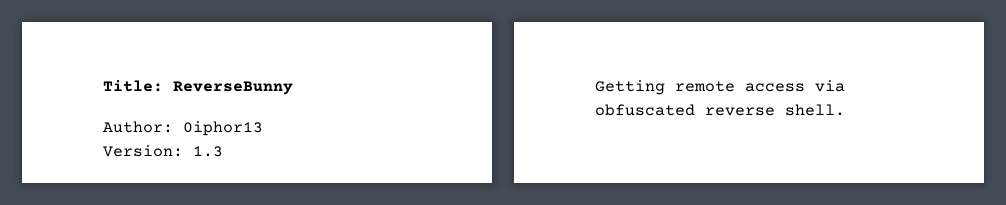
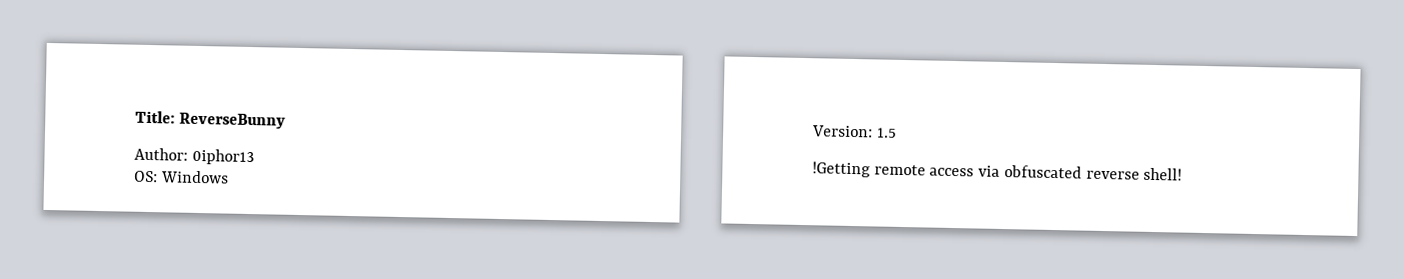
+ OS: Windows
- Version: 1.3
- Getting remote access via obfuscated reverse shell.
+ Version: 1.5
+ !Getting remote access via obfuscated reverse shell!

